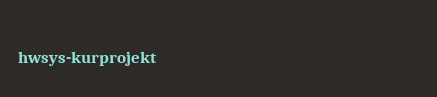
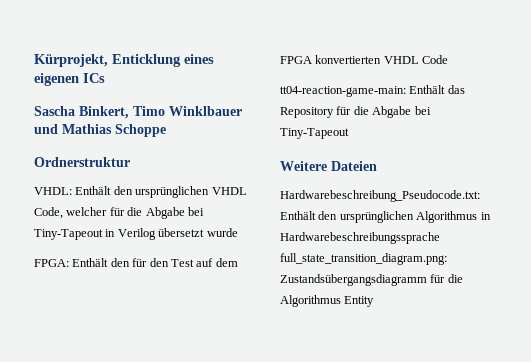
- hwsys-kurprojekt
+ Kürprojekt, Enticklung eines eigenen ICs
+ Sascha Binkert, Timo Winklbauer und Mathias Schoppe
+ Ordnerstruktur
+ VHDL: Enthält den ursprünglichen VHDL Code, welcher für die Abgabe bei Tiny-Tapeout in Verilog übersetzt wurde
+ FPGA: Enthält den für den Test auf dem FPGA konvertierten VHDL Code
+ tt04-reaction-game-main: Enthält das Repository für die Abgabe bei Tiny-Tapeout
+ Weitere Dateien
+ Hardwarebeschreibung_Pseudocode.txt: Enthält den ursprünglichen Algorithmus in Hardwarebeschreibungssprache full_state_transition_diagram.png: Zustandsübergangsdiagramm für die Algorithmus Entity

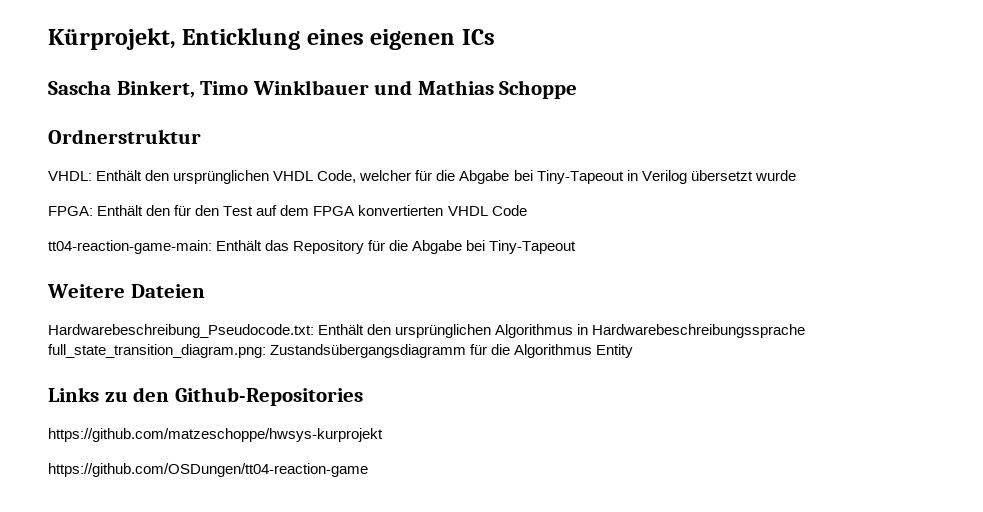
+ Links zu den Github-Repositories
+ https://github.com/matzeschoppe/hwsys-kurprojekt
+ https://github.com/OSDungen/tt04-reaction-game

